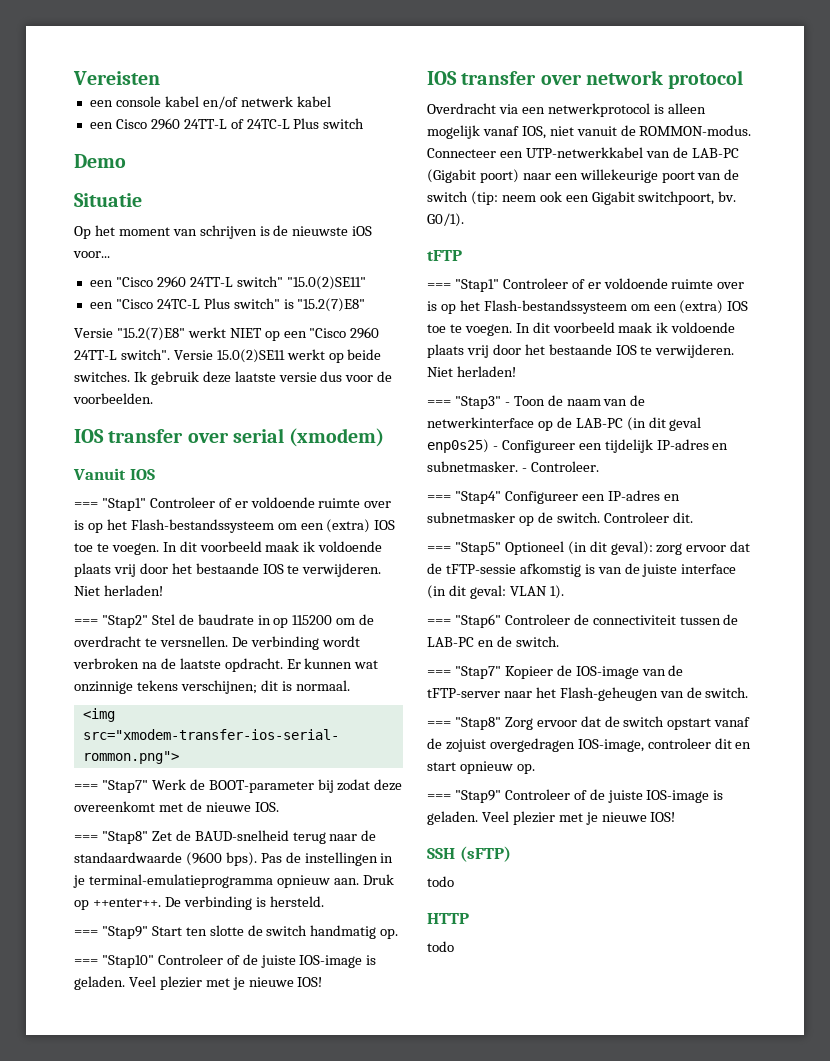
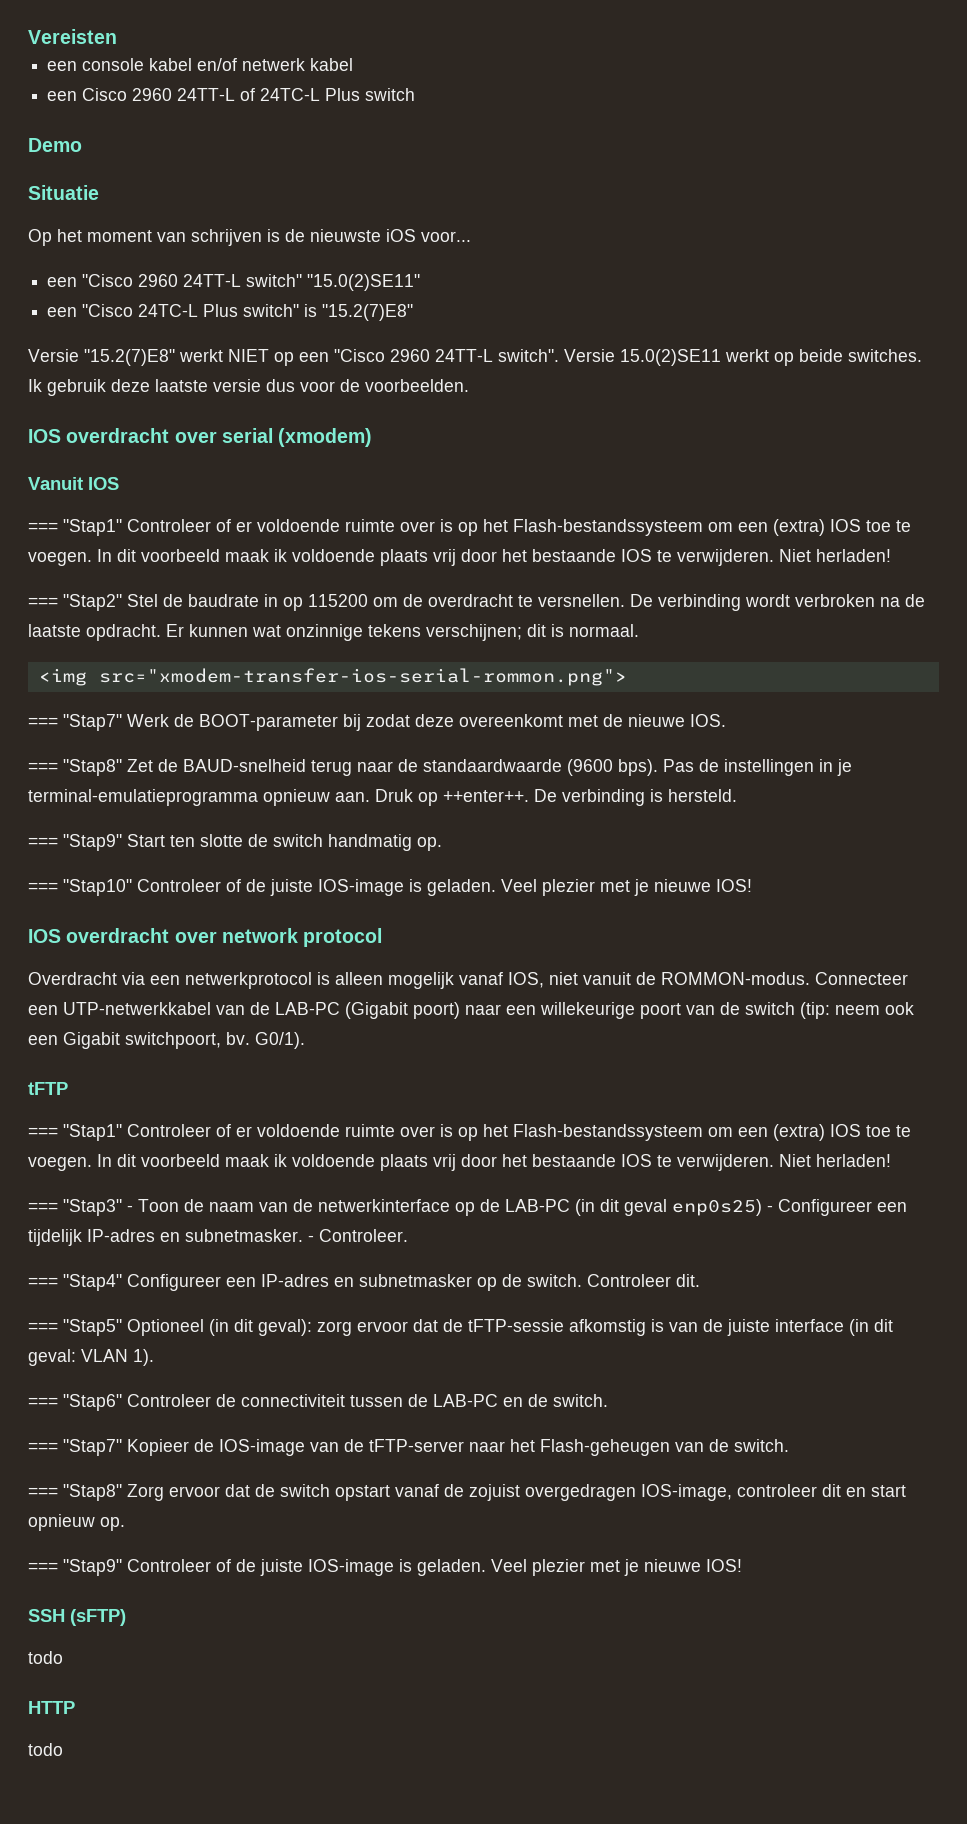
- IOS transfer over serial (xmodem)
+ IOS overdracht over serial (xmodem)
- IOS transfer over network protocol
+ IOS overdracht over network protocol

